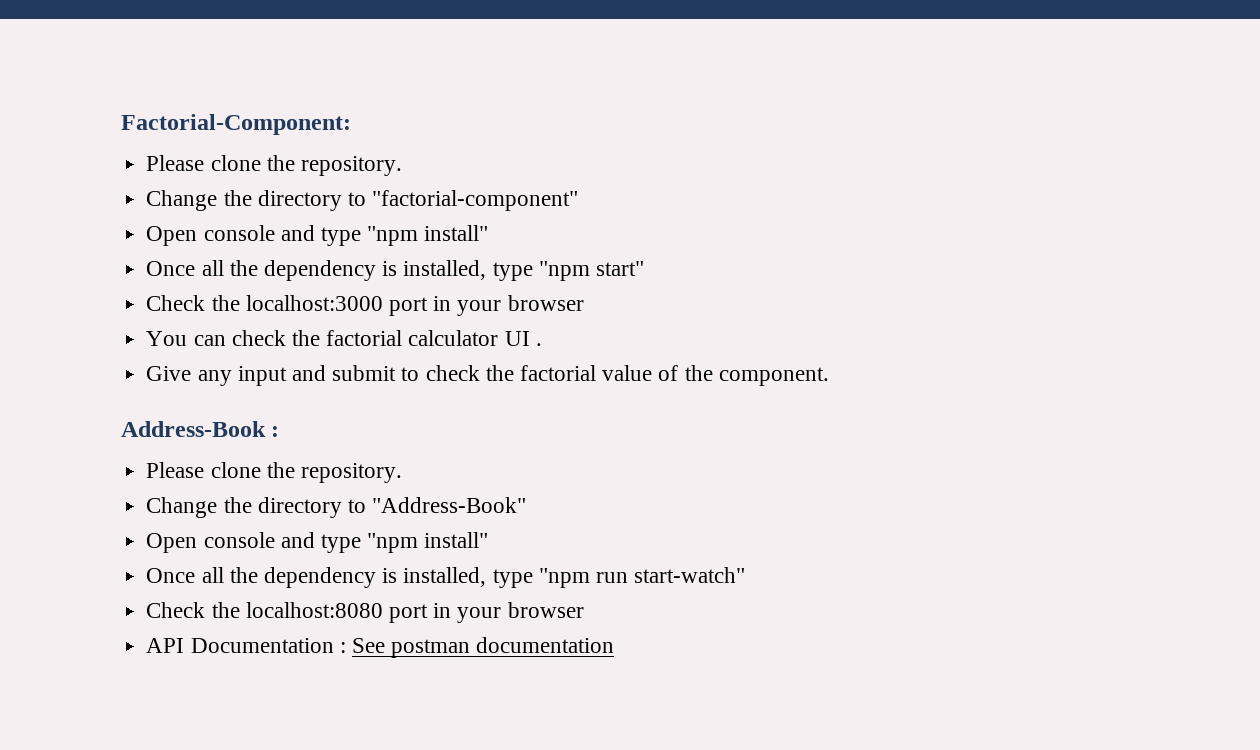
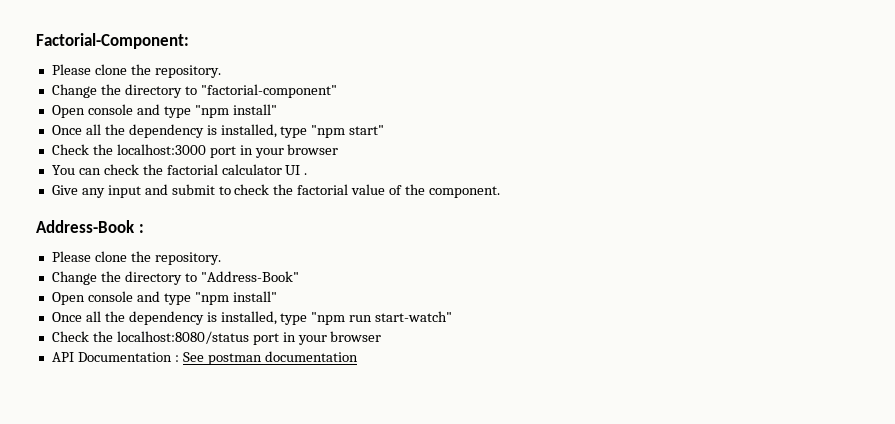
- Check the localhost:8080 port in your browser
+ Check the localhost:8080/status port in your browser

